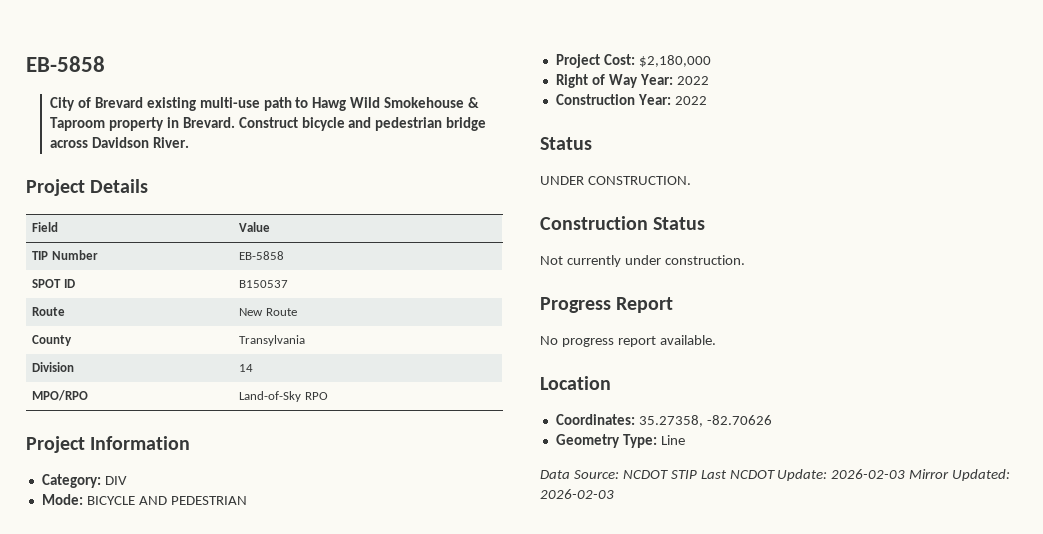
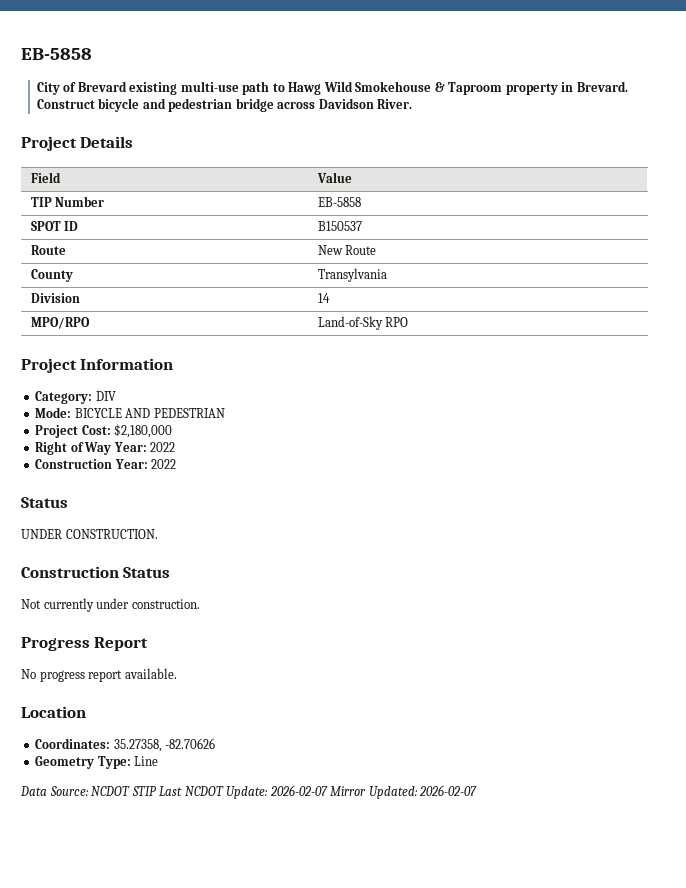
- Data Source: NCDOT STIP Last NCDOT Update: 2026-02-03 Mirror Updated: 2026-02-03
+ Data Source: NCDOT STIP Last NCDOT Update: 2026-02-07 Mirror Updated: 2026-02-07

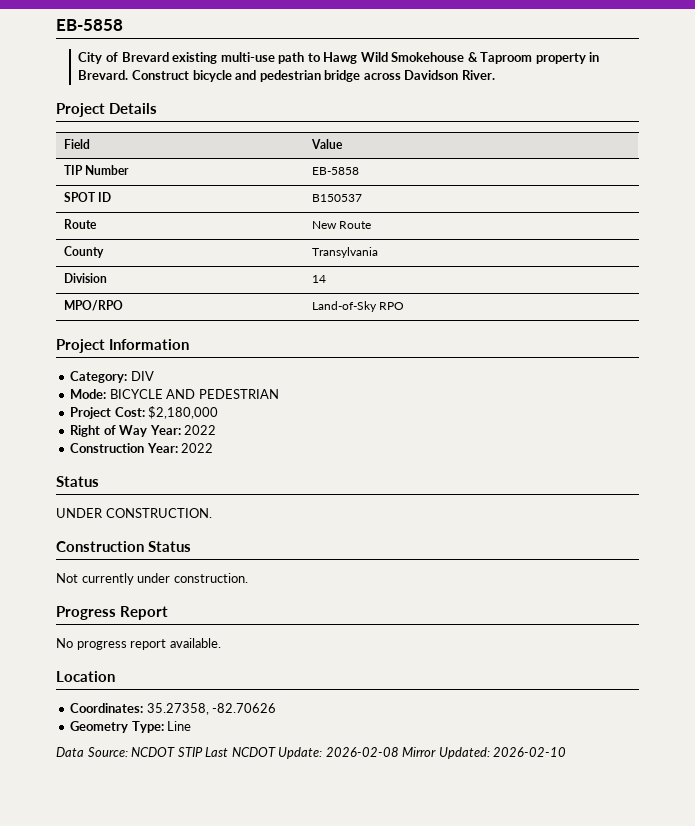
- Data Source: NCDOT STIP Last NCDOT Update: 2026-02-07 Mirror Updated: 2026-02-07
+ Data Source: NCDOT STIP Last NCDOT Update: 2026-02-08 Mirror Updated: 2026-02-10

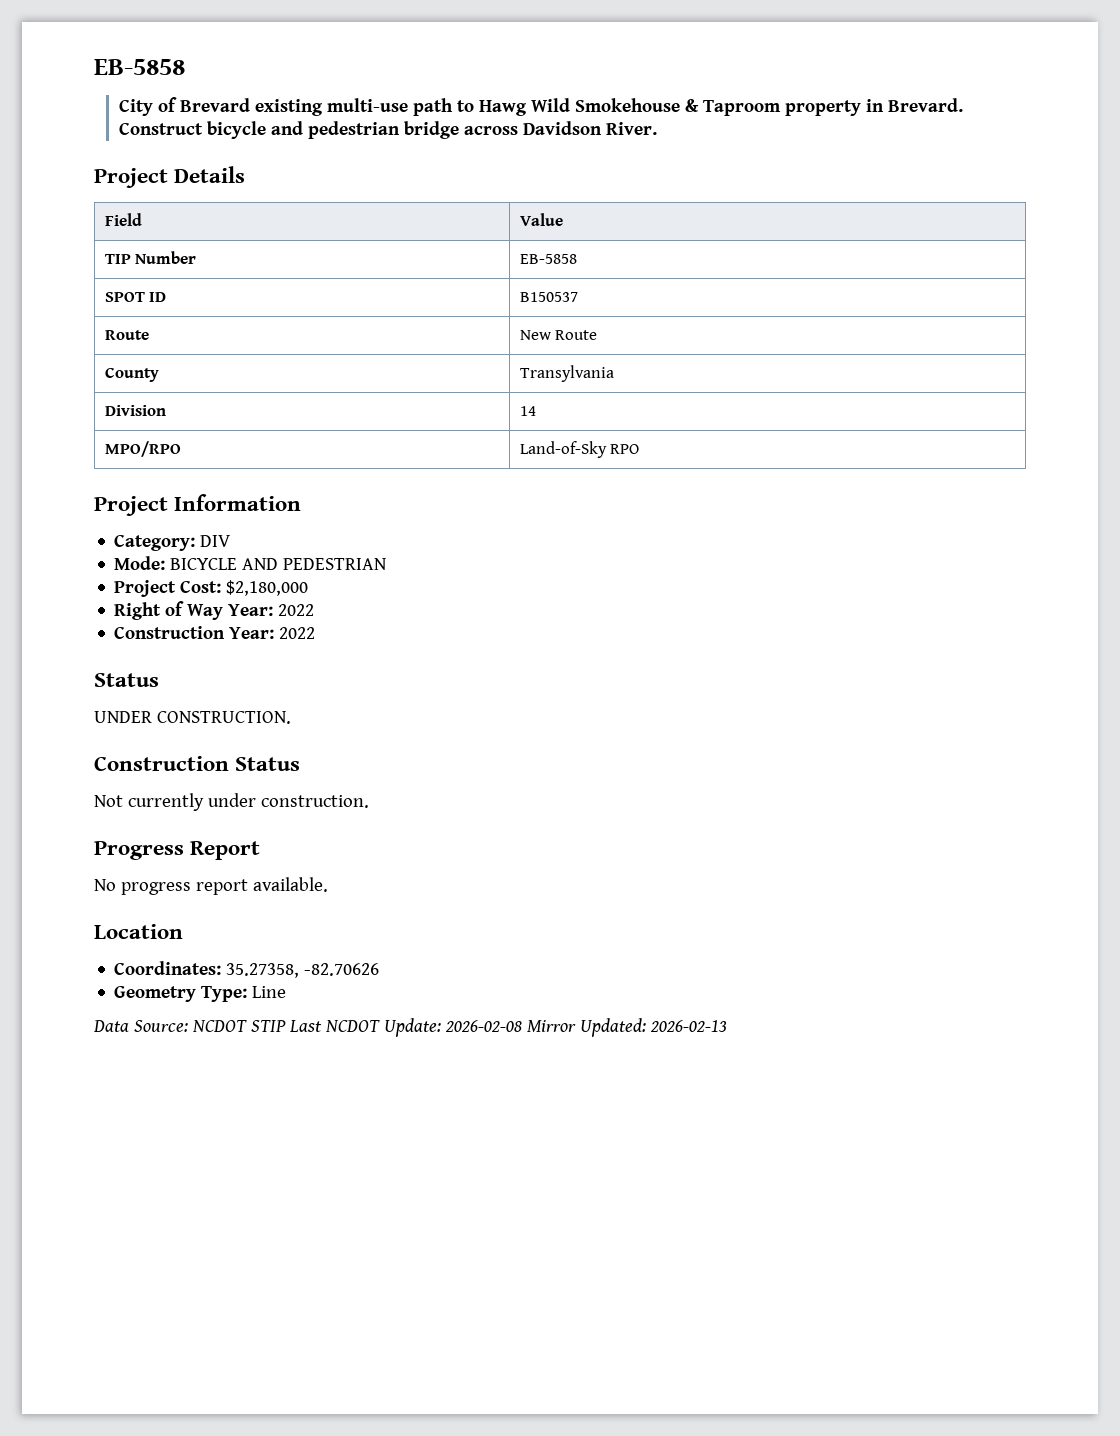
- Data Source: NCDOT STIP Last NCDOT Update: 2026-02-08 Mirror Updated: 2026-02-10
+ Data Source: NCDOT STIP Last NCDOT Update: 2026-02-08 Mirror Updated: 2026-02-13

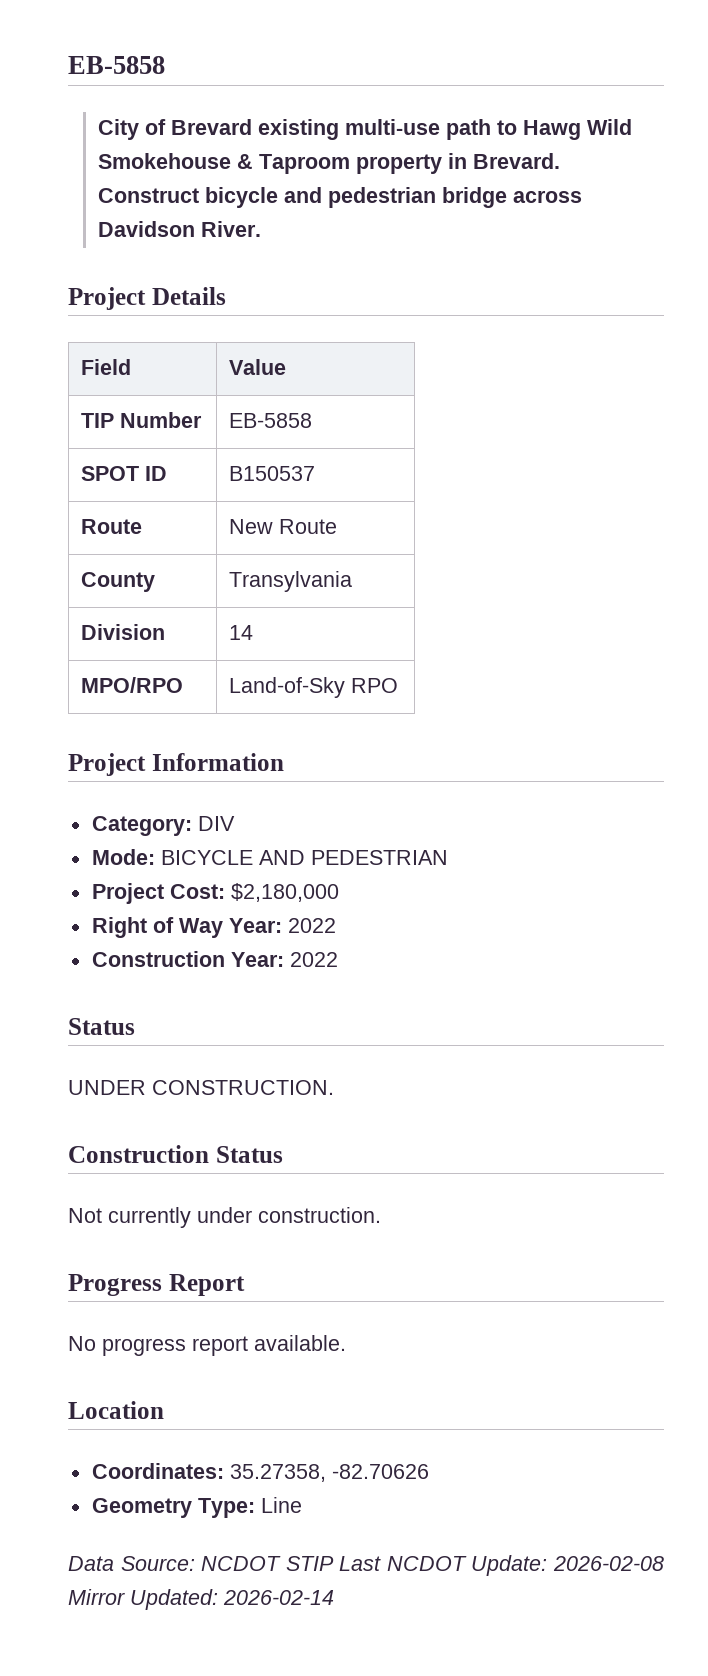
- Data Source: NCDOT STIP Last NCDOT Update: 2026-02-08 Mirror Updated: 2026-02-13
+ Data Source: NCDOT STIP Last NCDOT Update: 2026-02-08 Mirror Updated: 2026-02-14

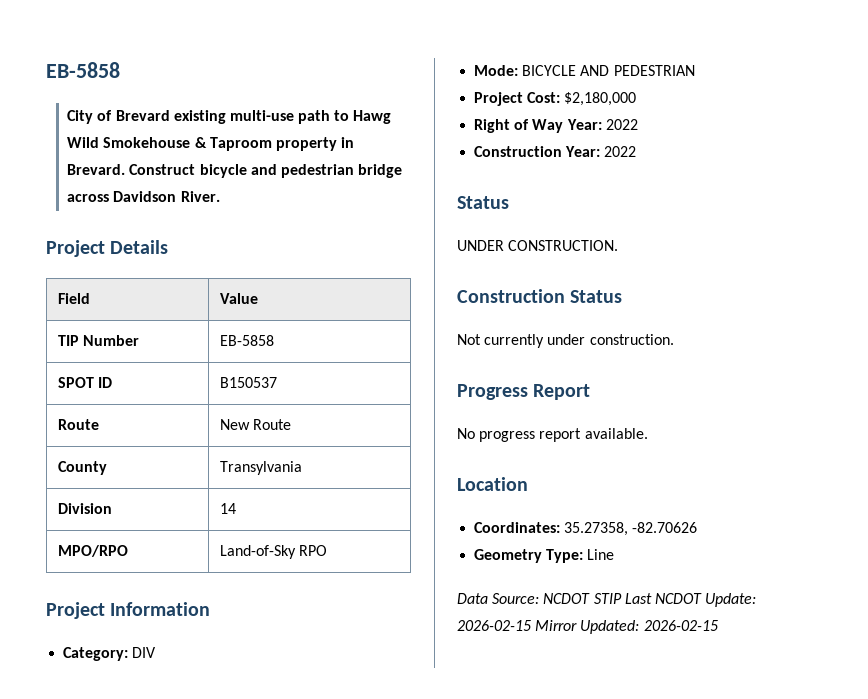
- Data Source: NCDOT STIP Last NCDOT Update: 2026-02-08 Mirror Updated: 2026-02-14
+ Data Source: NCDOT STIP Last NCDOT Update: 2026-02-15 Mirror Updated: 2026-02-15

